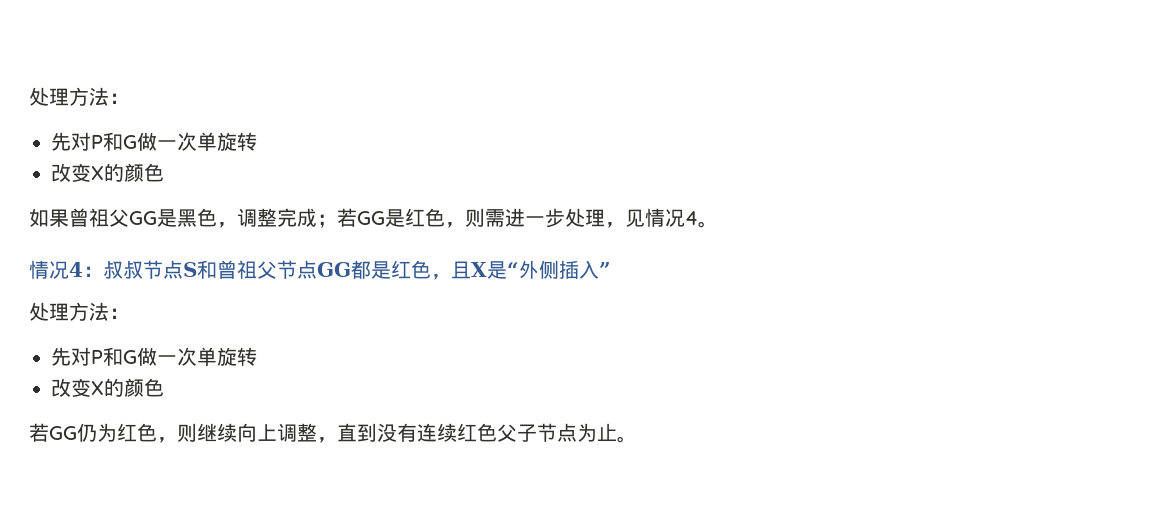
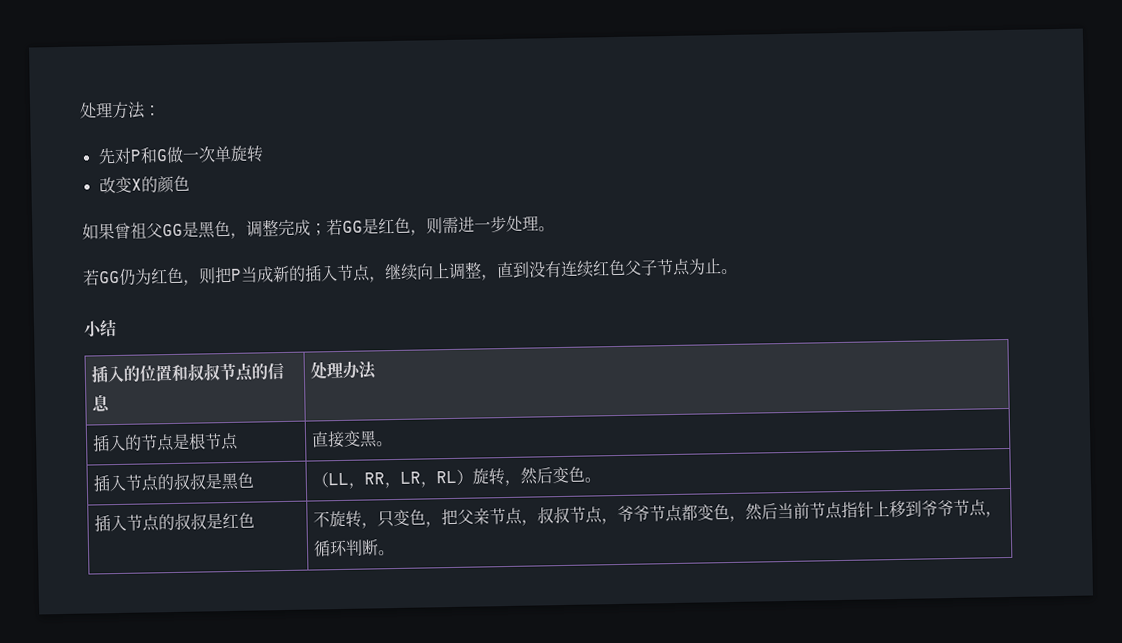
- 如果曾祖父GG是黑色，调整完成；若GG是红色，则需进一步处理，见情况4。
- 情况4：叔叔节点S和曾祖父节点GG都是红色，且X是“外侧插入”
- 处理方法：
- 先对P和G做一次单旋转
- 改变X的颜色
+ 如果曾祖父GG是黑色，调整完成；若GG是红色，则需进一步处理。
- 若GG仍为红色，则继续向上调整，直到没有连续红色父子节点为止。
+ 若GG仍为红色，则把P当成新的插入节点，继续向上调整，直到没有连续红色父子节点为止。
+ 小结
+ 插入的位置和叔叔节点的信息 | 处理办法
+ 插入的节点是根节点 | 直接变黑。
+ 插入节点的叔叔是黑色 | （LL，RR，LR，RL）旋转，然后变色。
+ 插入节点的叔叔是红色 | 不旋转，只变色，把父亲节点，叔叔节点，爷爷节点都变色，然后当前节点指针上移到爷爷节点，循环判断。

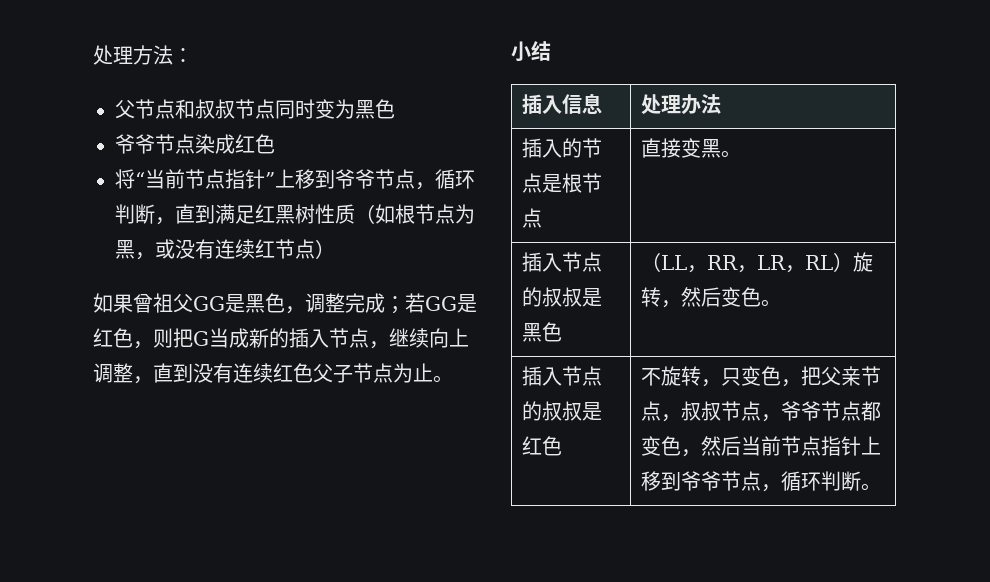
- 先对P和G做一次单旋转
- 改变X的颜色
+ 父节点和叔叔节点同时变为黑色
+ 爷爷节点染成红色
+ 将“当前节点指针”上移到爷爷节点，循环判断，直到满足红黑树性质（如根节点为黑，或没有连续红节点）
- 如果曾祖父GG是黑色，调整完成；若GG是红色，则需进一步处理。
- 若GG仍为红色，则把P当成新的插入节点，继续向上调整，直到没有连续红色父子节点为止。
+ 如果曾祖父GG是黑色，调整完成；若GG是红色，则把G当成新的插入节点，继续向上调整，直到没有连续红色父子节点为止。
- 插入的位置和叔叔节点的信息 | 处理办法
+ 插入信息 | 处理办法

